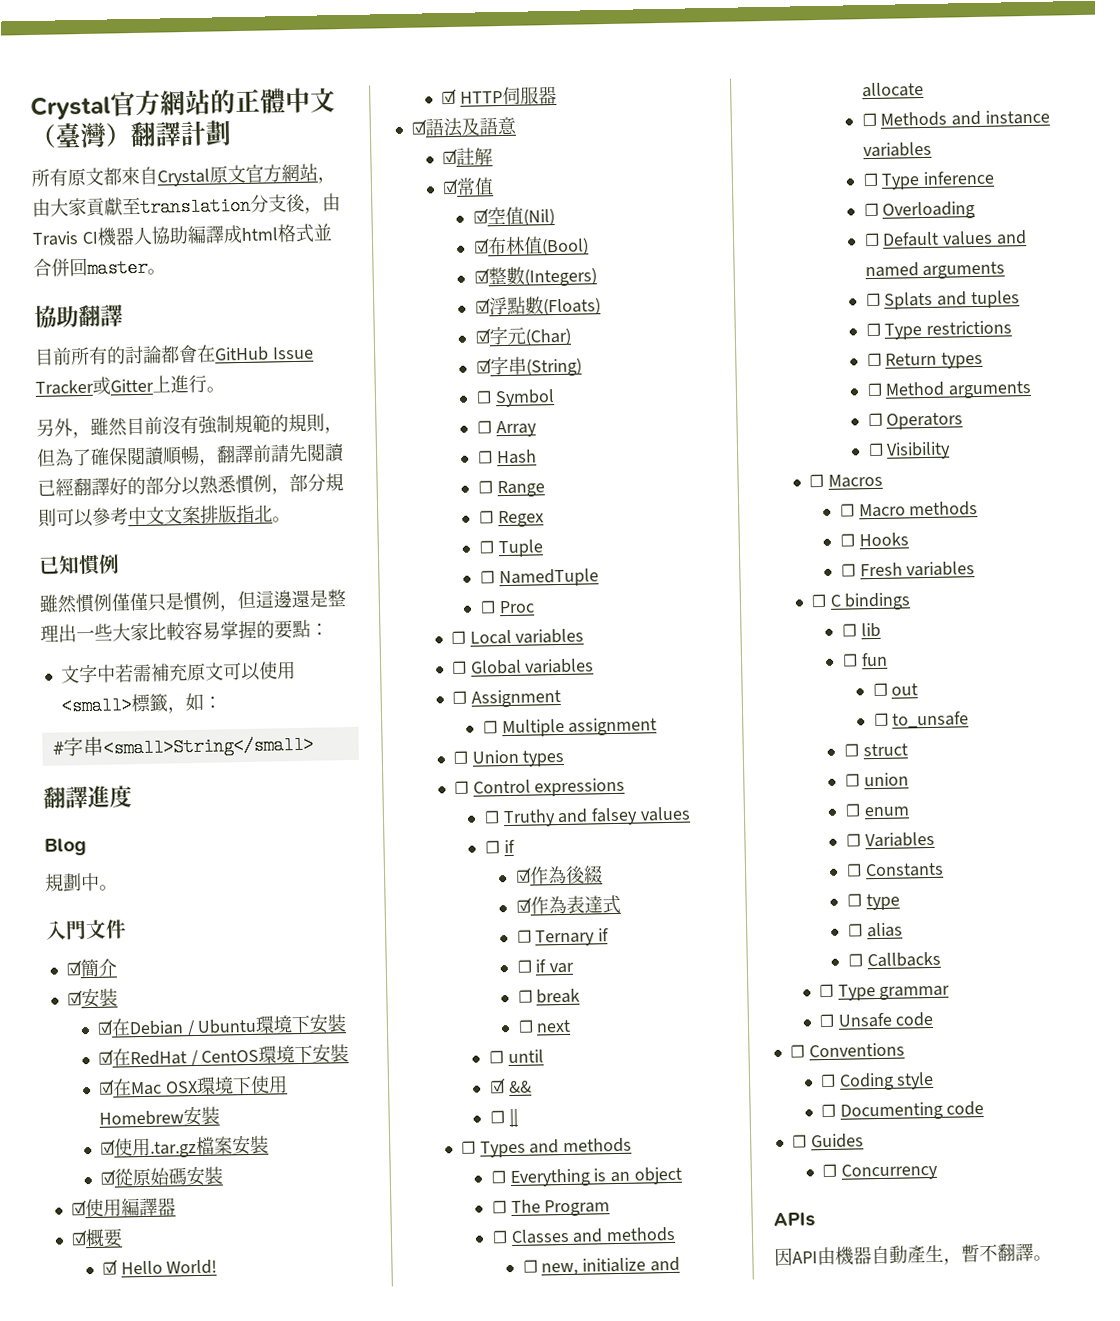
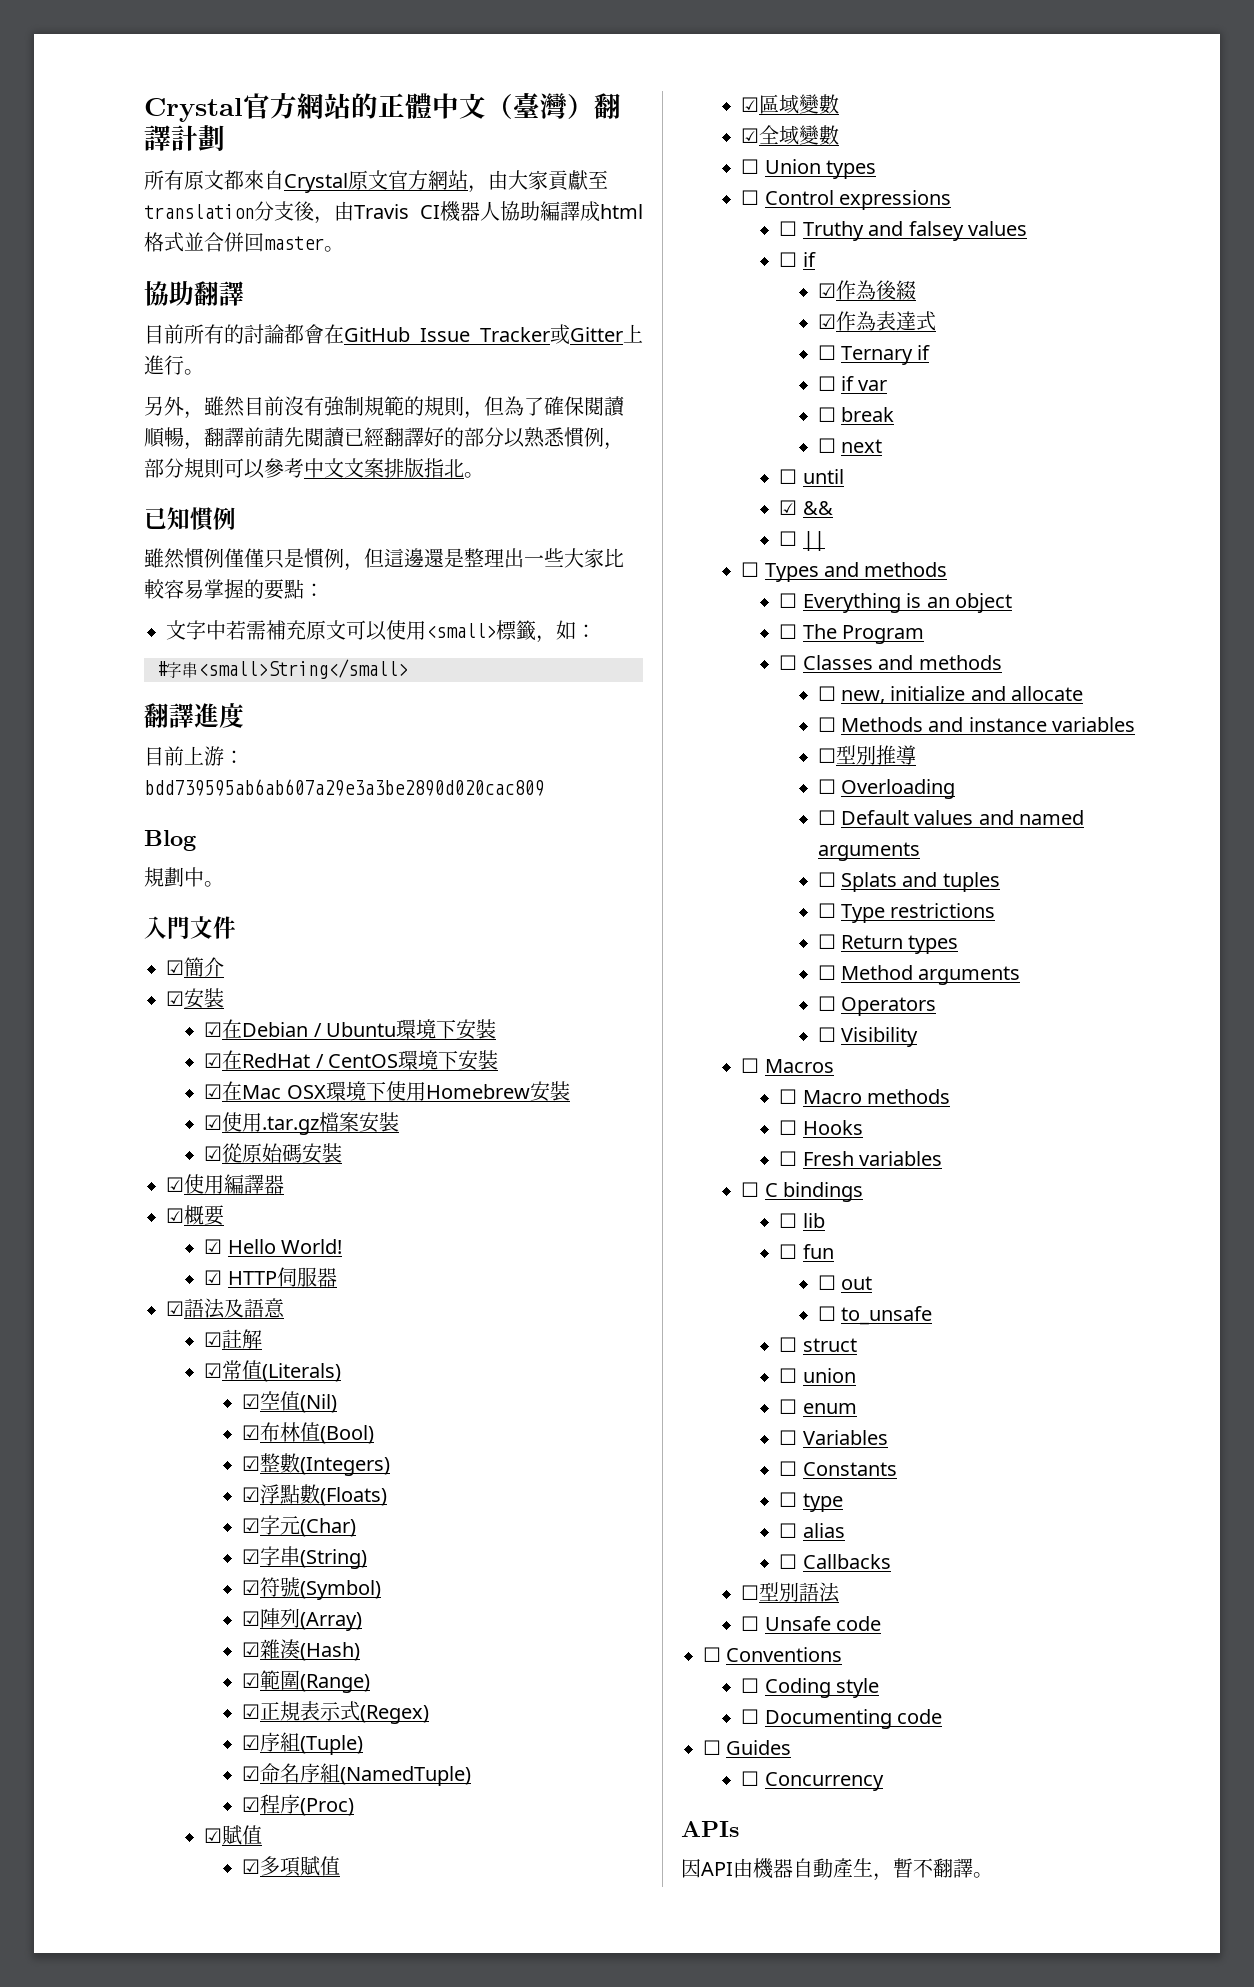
+ 目前上游：bdd739595ab6ab607a29e3a3be2890d020cac809
- ☑常值
+ ☑常值(Literals)
- ☐ Symbol
- ☐ Array
- ☐ Hash
- ☐ Range
- ☐ Regex
- ☐ Tuple
- ☐ NamedTuple
- ☐ Proc
- ☐ Local variables
- ☐ Global variables
- ☐ Assignment
- ☐ Multiple assignment
+ ☑符號(Symbol)
+ ☑陣列(Array)
+ ☑雜湊(Hash)
+ ☑範圍(Range)
+ ☑正規表示式(Regex)
+ ☑序組(Tuple)
+ ☑命名序組(NamedTuple)
+ ☑程序(Proc)
+ ☑賦值
+ ☑多項賦值
+ ☑區域變數
+ ☑全域變數
- ☐ Type inference
+ ☐型別推導
- ☐ Type grammar
+ ☐型別語法

